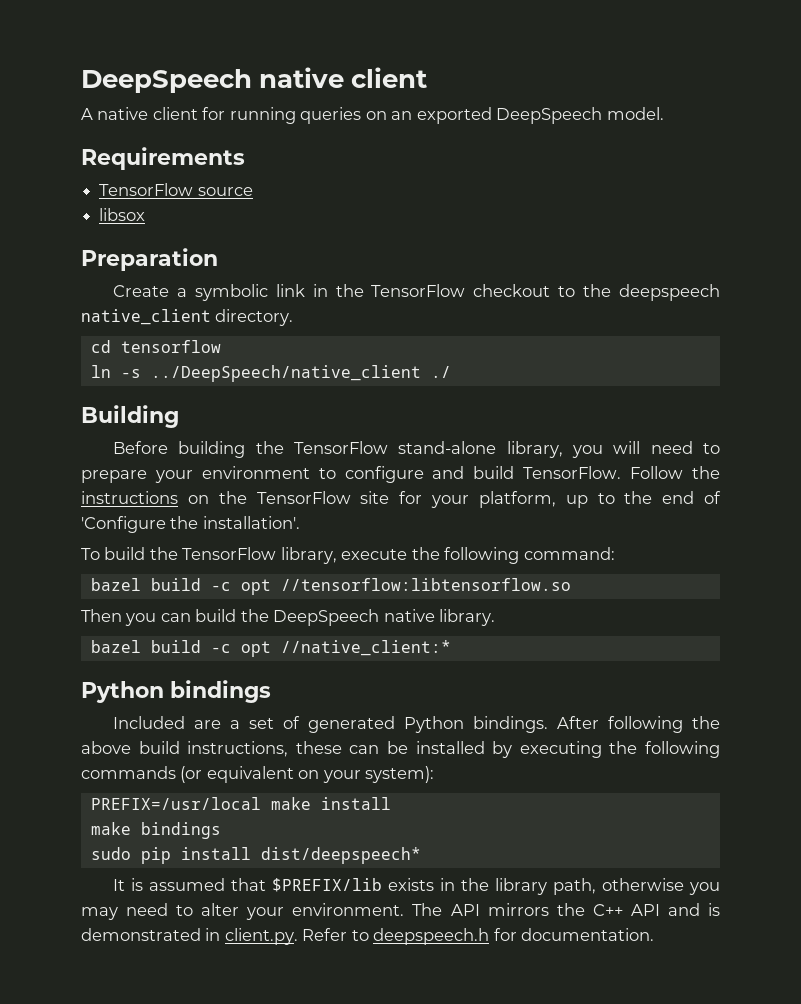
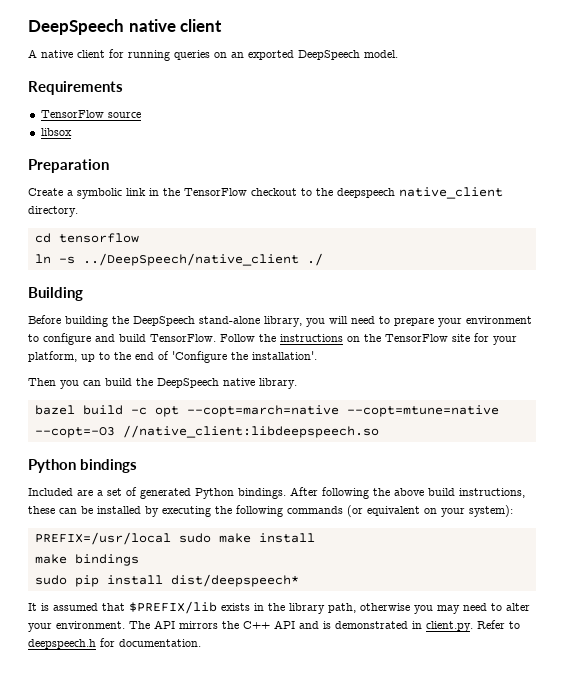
- Before building the TensorFlow stand-alone library, you will need to prepare your environment to configure and build TensorFlow.
+ Before building the DeepSpeech stand-alone library, you will need to prepare your environment to configure and build TensorFlow.
- To build the TensorFlow library, execute the following command:
- bazel build -c opt //tensorflow:libtensorflow.so
- bazel build -c opt //native_client:*
+ bazel build -c opt --copt=march=native --copt=mtune=native --copt=-O3 //native_client:libdeepspeech.so
- PREFIX=/usr/local make install
+ PREFIX=/usr/local sudo make install

